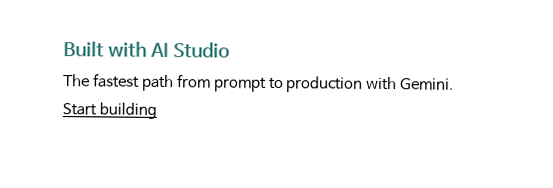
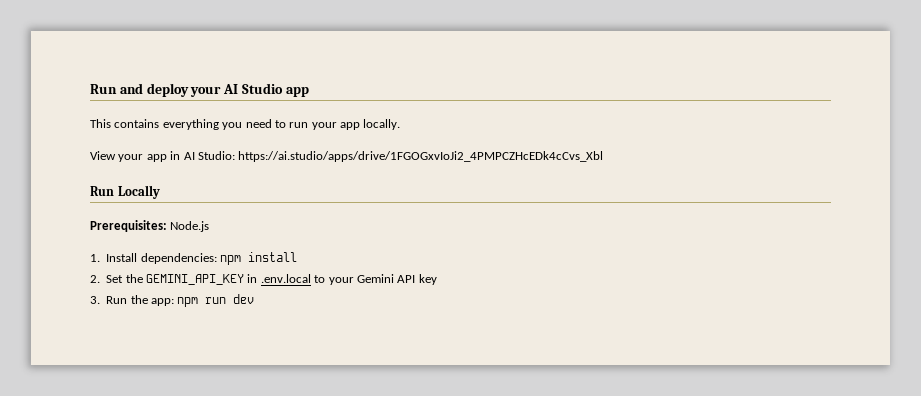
- Built with AI Studio
- The fastest path from prompt to production with Gemini.
- Start building
+ Run and deploy your AI Studio app
+ This contains everything you need to run your app locally.
+ View your app in AI Studio: https://ai.studio/apps/drive/1FGOGxvIoJi2_4PMPCZHcEDk4cCvs_Xbl
+ Run Locally
+ Prerequisites: Node.js
+ 1. Install dependencies: npm install
+ 2. Set the GEMINI_API_KEY in .env.local to your Gemini API key
+ 3. Run the app: npm run dev

